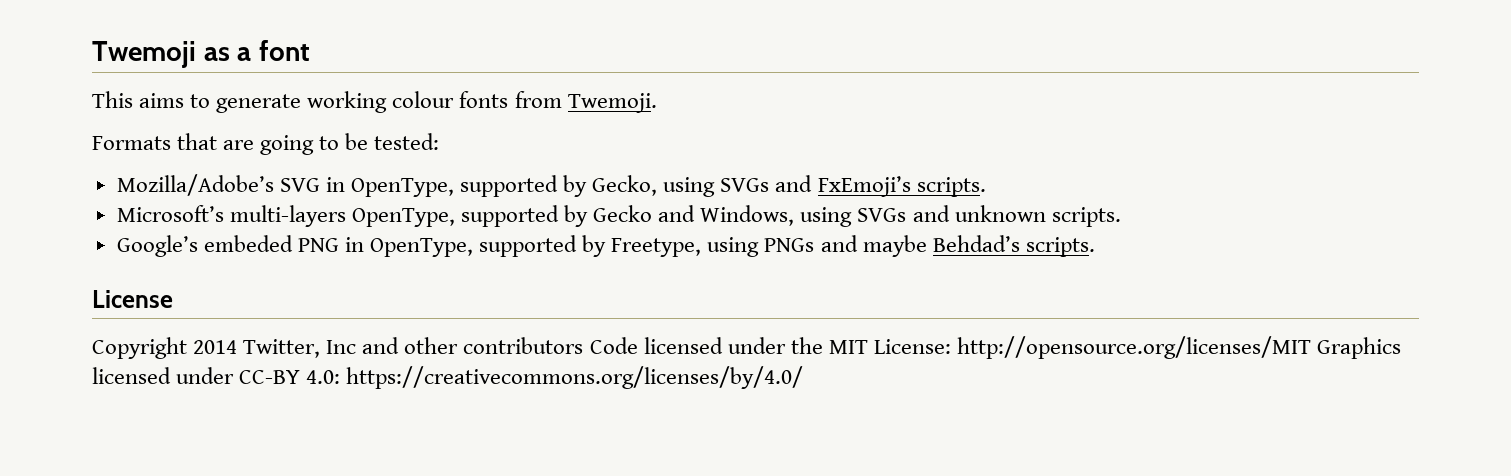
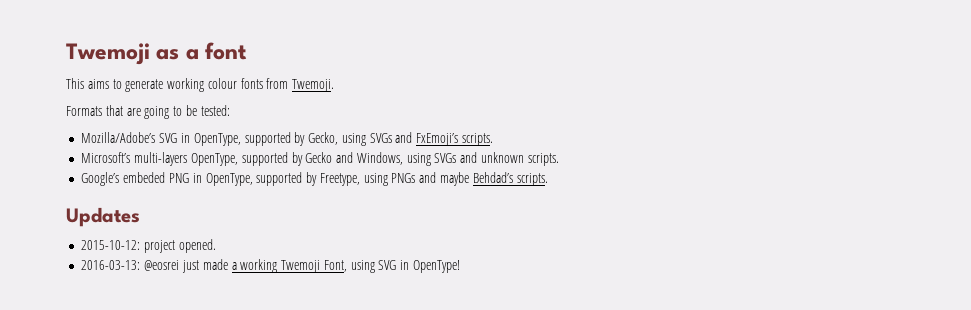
- License
- Copyright 2014 Twitter, Inc and other contributors Code licensed under the MIT License: http://opensource.org/licenses/MIT Graphics licensed under CC-BY 4.0: https://creativecommons.org/licenses/by/4.0/
+ Updates
+ 2015-10-12: project opened.
+ 2016-03-13: @eosrei just made a working Twemoji Font, using SVG in OpenType!

